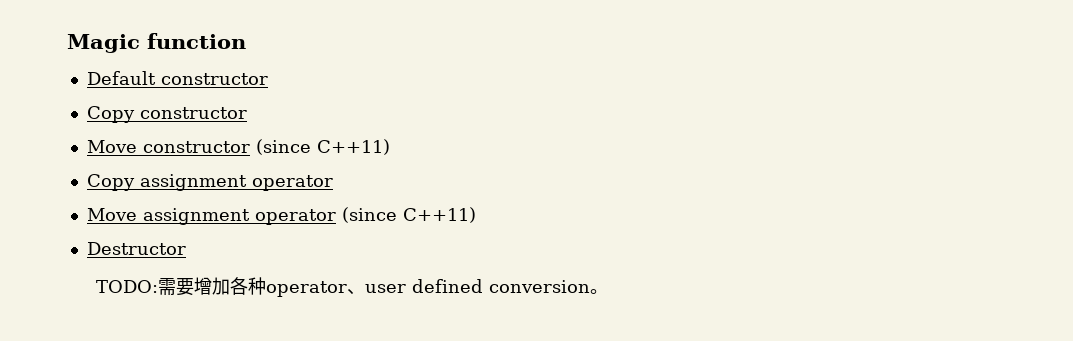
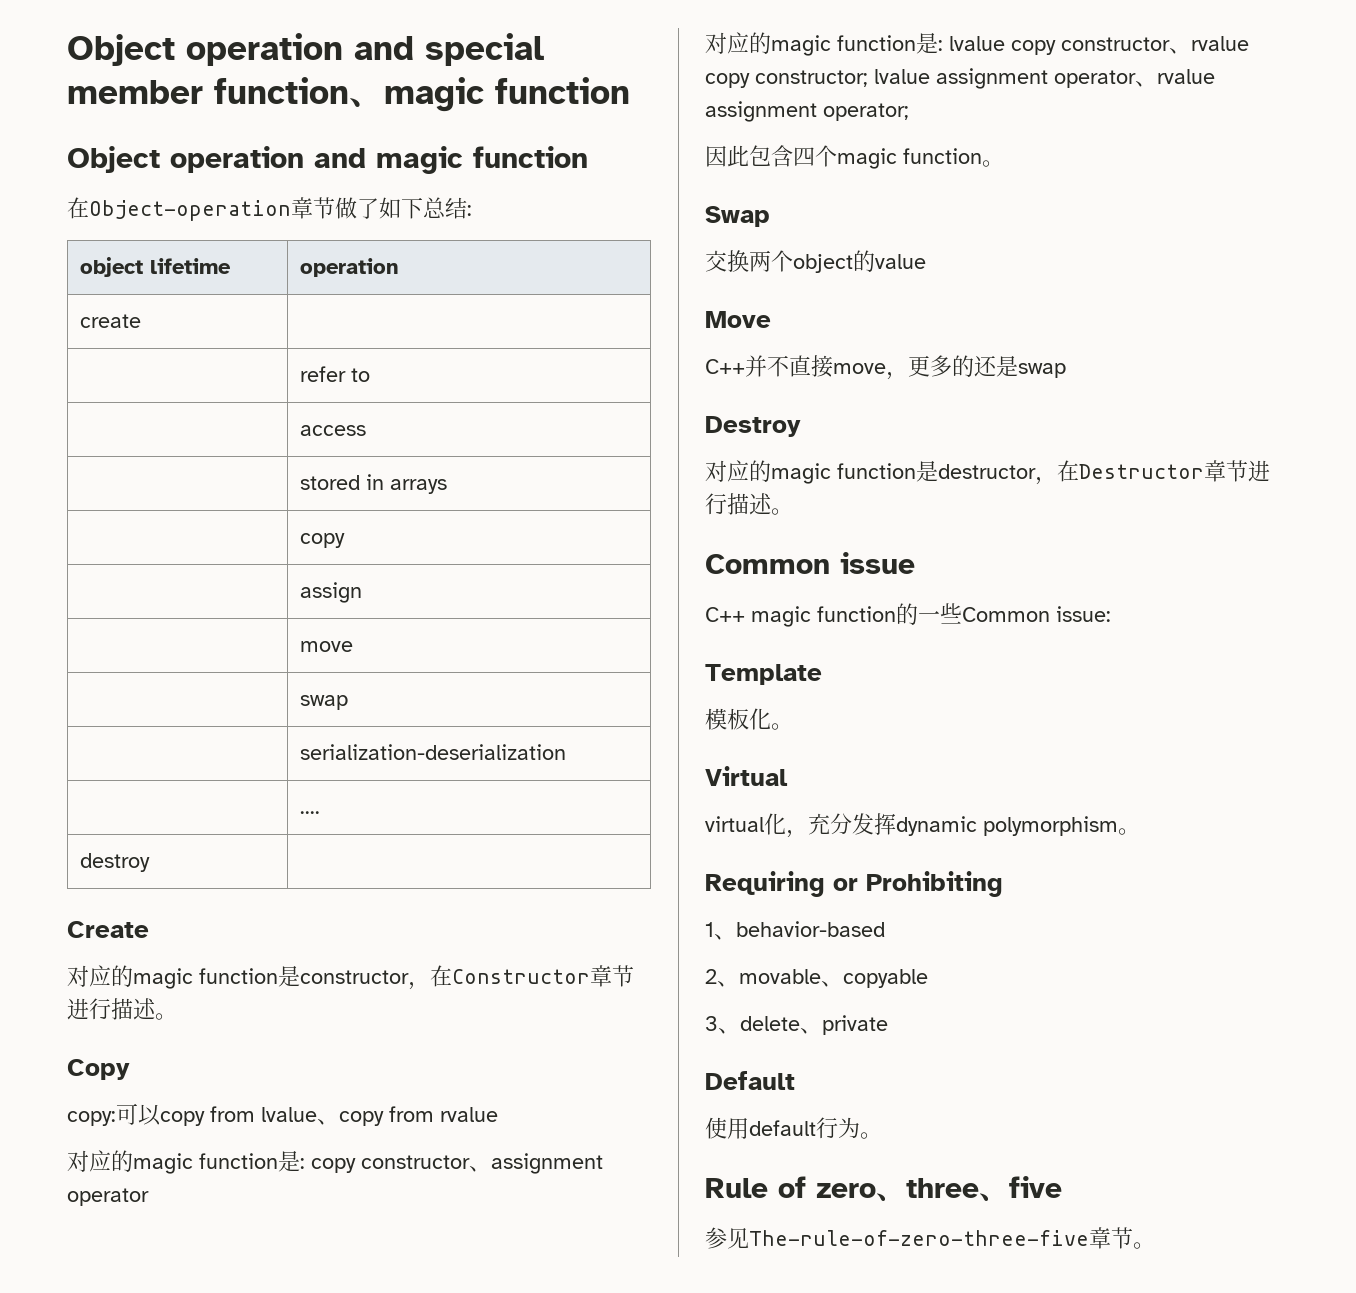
- Magic function
- Default constructor
- Copy constructor
- Move constructor (since C++11)
- Copy assignment operator
- Move assignment operator (since C++11)
- Destructor
- TODO:需要增加各种operator、user defined conversion。
+ Object operation and special member function、magic function
+ Object operation and magic function
+ 在Object-operation章节做了如下总结:
+ object lifetime | operation
+ create |
+ | refer to
+ | access
+ | stored in arrays
+ | copy
+ | assign
+ | move
+ | swap
+ | serialization-deserialization
+ | ....
+ destroy |
+ Create
+ 对应的magic function是constructor，在Constructor章节进行描述。
+ Copy
+ copy:可以copy from lvalue、copy from rvalue
+ 对应的magic function是: copy constructor、assignment operator
+ 对应的magic function是: lvalue copy constructor、rvalue copy constructor; lvalue assignment operator、rvalue assignment operator;
+ 因此包含四个magic function。
+ Swap
+ 交换两个object的value
+ Move
+ C++并不直接move，更多的还是swap
+ Destroy
+ 对应的magic function是destructor，在Destructor章节进行描述。
+ Common issue
+ C++ magic function的一些Common issue:
+ Template
+ 模板化。
+ Virtual
+ virtual化，充分发挥dynamic polymorphism。
+ Requiring or Prohibiting
+ 1、behavior-based
+ 2、movable、copyable
+ 3、delete、private
+ Default
+ 使用default行为。
+ Rule of zero、three、five
+ 参见The-rule-of-zero-three-five章节。

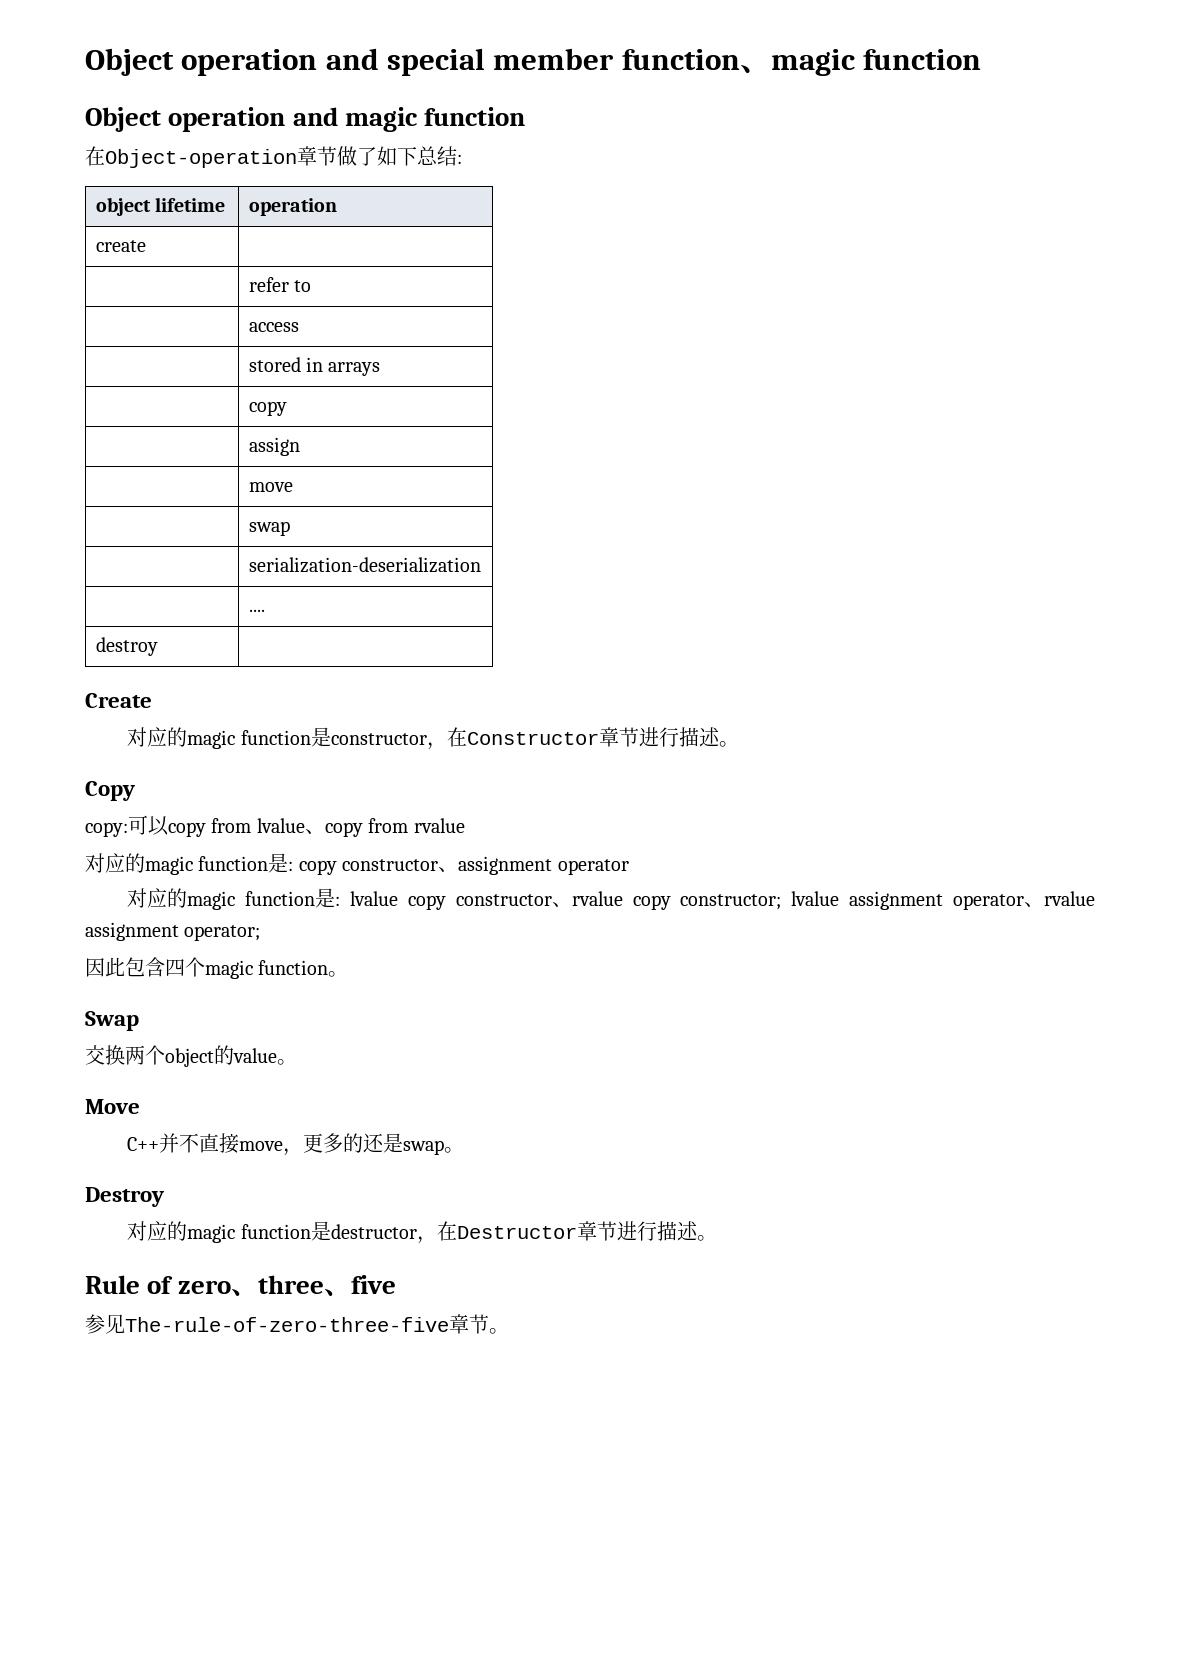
- 交换两个object的value
+ 交换两个object的value。
- C++并不直接move，更多的还是swap
+ C++并不直接move，更多的还是swap。
- Common issue
- C++ magic function的一些Common issue:
- Template
- 模板化。
- Virtual
- virtual化，充分发挥dynamic polymorphism。
- Requiring or Prohibiting
- 1、behavior-based
- 2、movable、copyable
- 3、delete、private
- Default
- 使用default行为。

